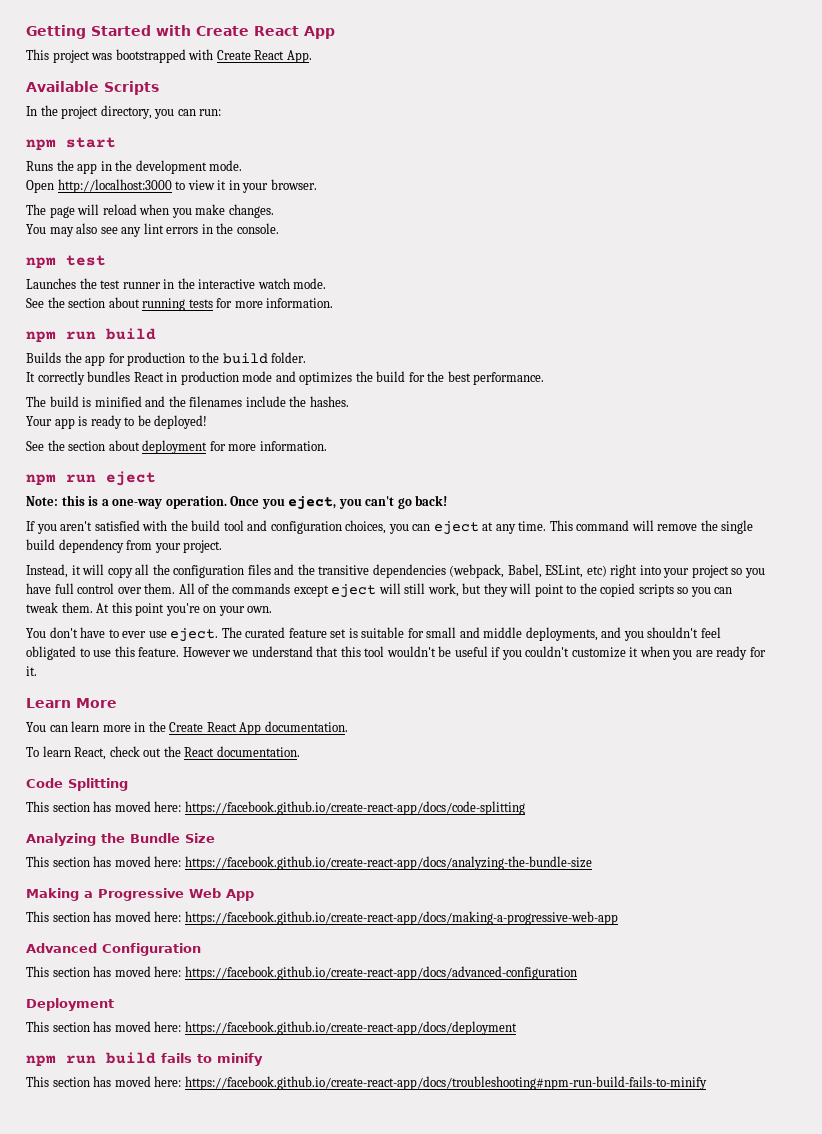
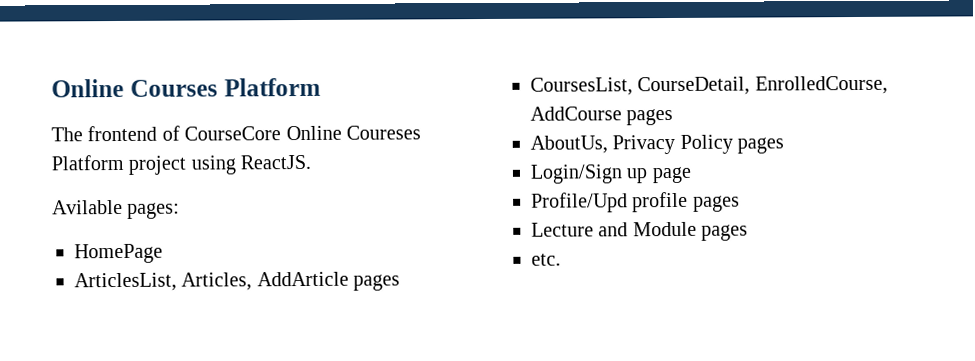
- Getting Started with Create React App
- This project was bootstrapped with Create React App.
- Available Scripts
- In the project directory, you can run:
- npm start
- Runs the app in the development mode.
- Open http://localhost:3000 to view it in your browser.
- The page will reload when you make changes.
- You may also see any lint errors in the console.
- npm test
- Launches the test runner in the interactive watch mode.
- See the section about running tests for more information.
- npm run build
- Builds the app for production to the build folder.
- It correctly bundles React in production mode and optimizes the build for the best performance.
- The build is minified and the filenames include the hashes.
- Your app is ready to be deployed!
- See the section about deployment for more information.
- npm run eject
- Note: this is a one-way operation. Once you eject, you can't go back!
- If you aren't satisfied with the build tool and configuration choices, you can eject at any time. This command will remove the single build dependency from your project.
- Instead, it will copy all the configuration files and the transitive dependencies (webpack, Babel, ESLint, etc) right into your project so you have full control over them. All of the commands except eject will still work, but they will point to the copied scripts so you can tweak them. At this point you're on your own.
- You don't have to ever use eject. The curated feature set is suitable for small and middle deployments, and you shouldn't feel obligated to use this feature. However we understand that this tool wouldn't be useful if you couldn't customize it when you are ready for it.
- Learn More
- You can learn more in the Create React App documentation.
- To learn React, check out the React documentation.
- Code Splitting
- This section has moved here: https://facebook.github.io/create-react-app/docs/code-splitting
- Analyzing the Bundle Size
- This section has moved here: https://facebook.github.io/create-react-app/docs/analyzing-the-bundle-size
- Making a Progressive Web App
- This section has moved here: https://facebook.github.io/create-react-app/docs/making-a-progressive-web-app
- Advanced Configuration
- This section has moved here: https://facebook.github.io/create-react-app/docs/advanced-configuration
- Deployment
- This section has moved here: https://facebook.github.io/create-react-app/docs/deployment
- npm run build fails to minify
- This section has moved here: https://facebook.github.io/create-react-app/docs/troubleshooting#npm-run-build-fails-to-minify
+ Online Courses Platform
+ The frontend of CourseCore Online Coureses Platform project using ReactJS.
+ Avilable pages:
+ HomePage
+ ArticlesList, Articles, AddArticle pages
+ CoursesList, CourseDetail, EnrolledCourse, AddCourse pages
+ AboutUs, Privacy Policy pages
+ Login/Sign up page
+ Profile/Upd profile pages
+ Lecture and Module pages
+ etc.

